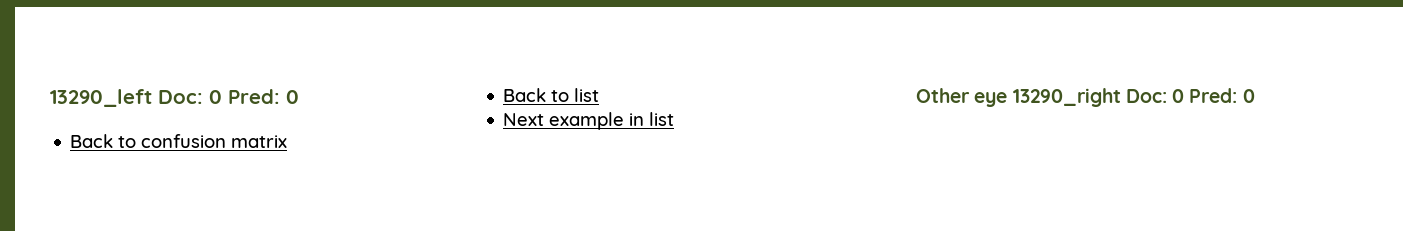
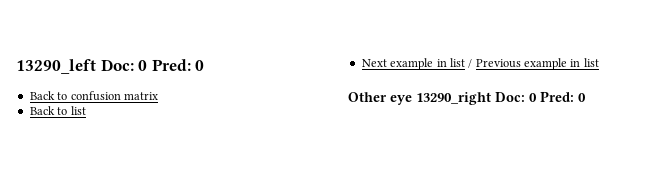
- Next example in list
+ Next example in list / Previous example in list

